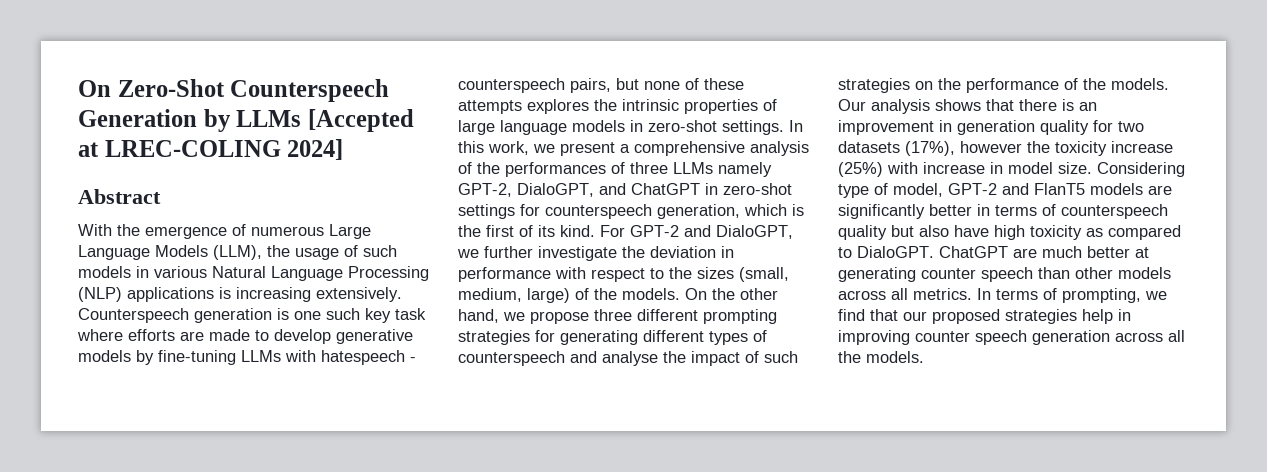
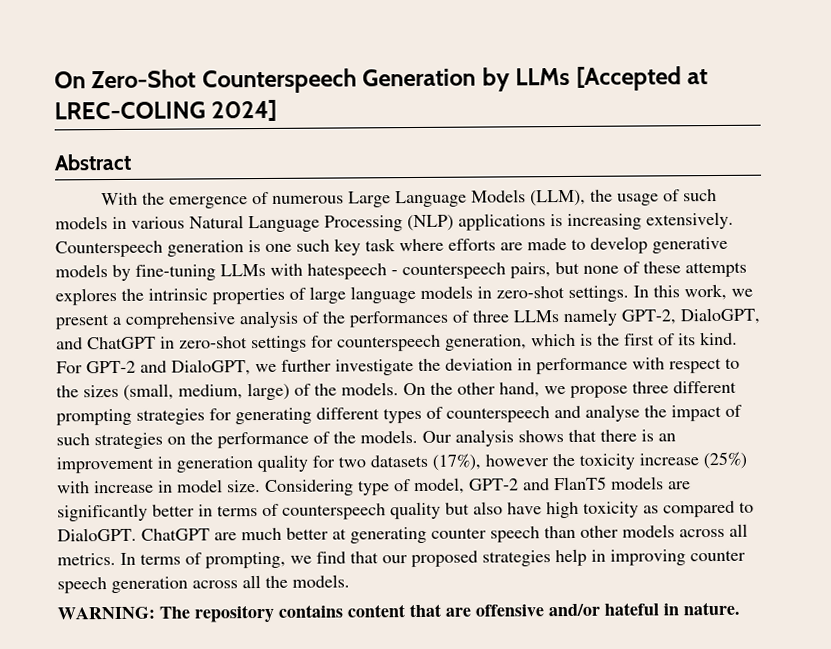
+ WARNING: The repository contains content that are offensive and/or hateful in nature.

